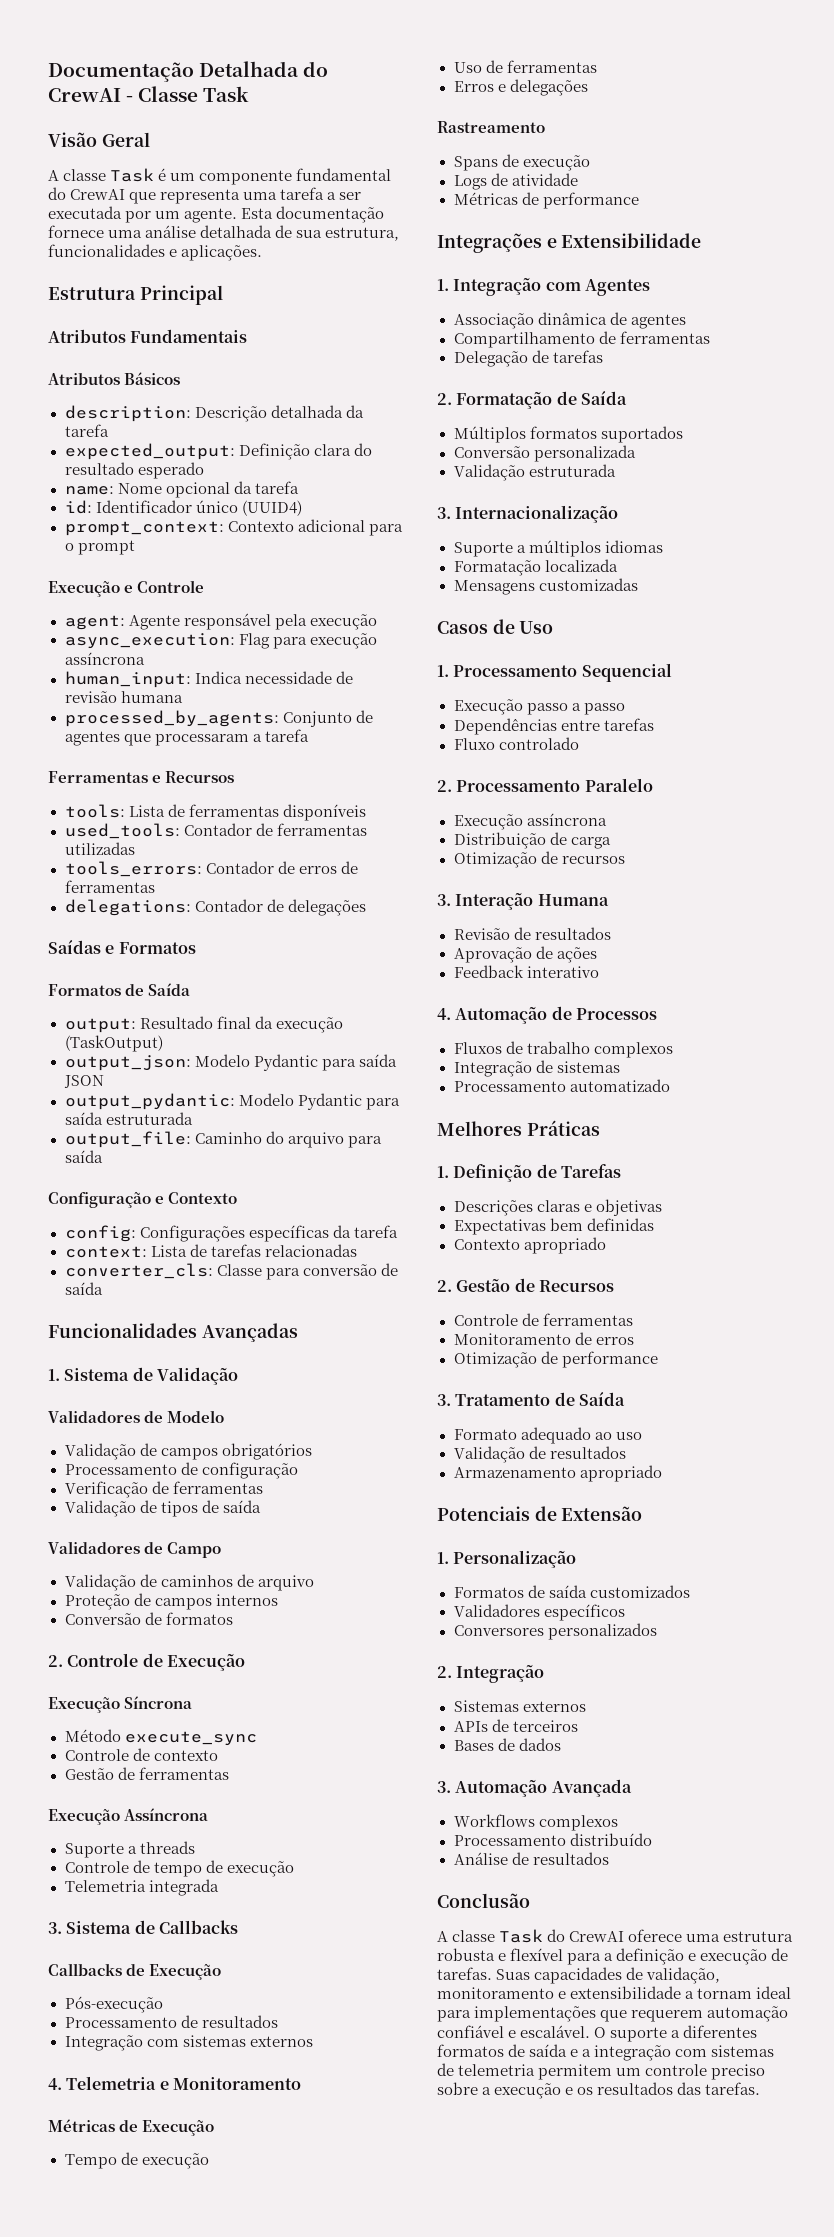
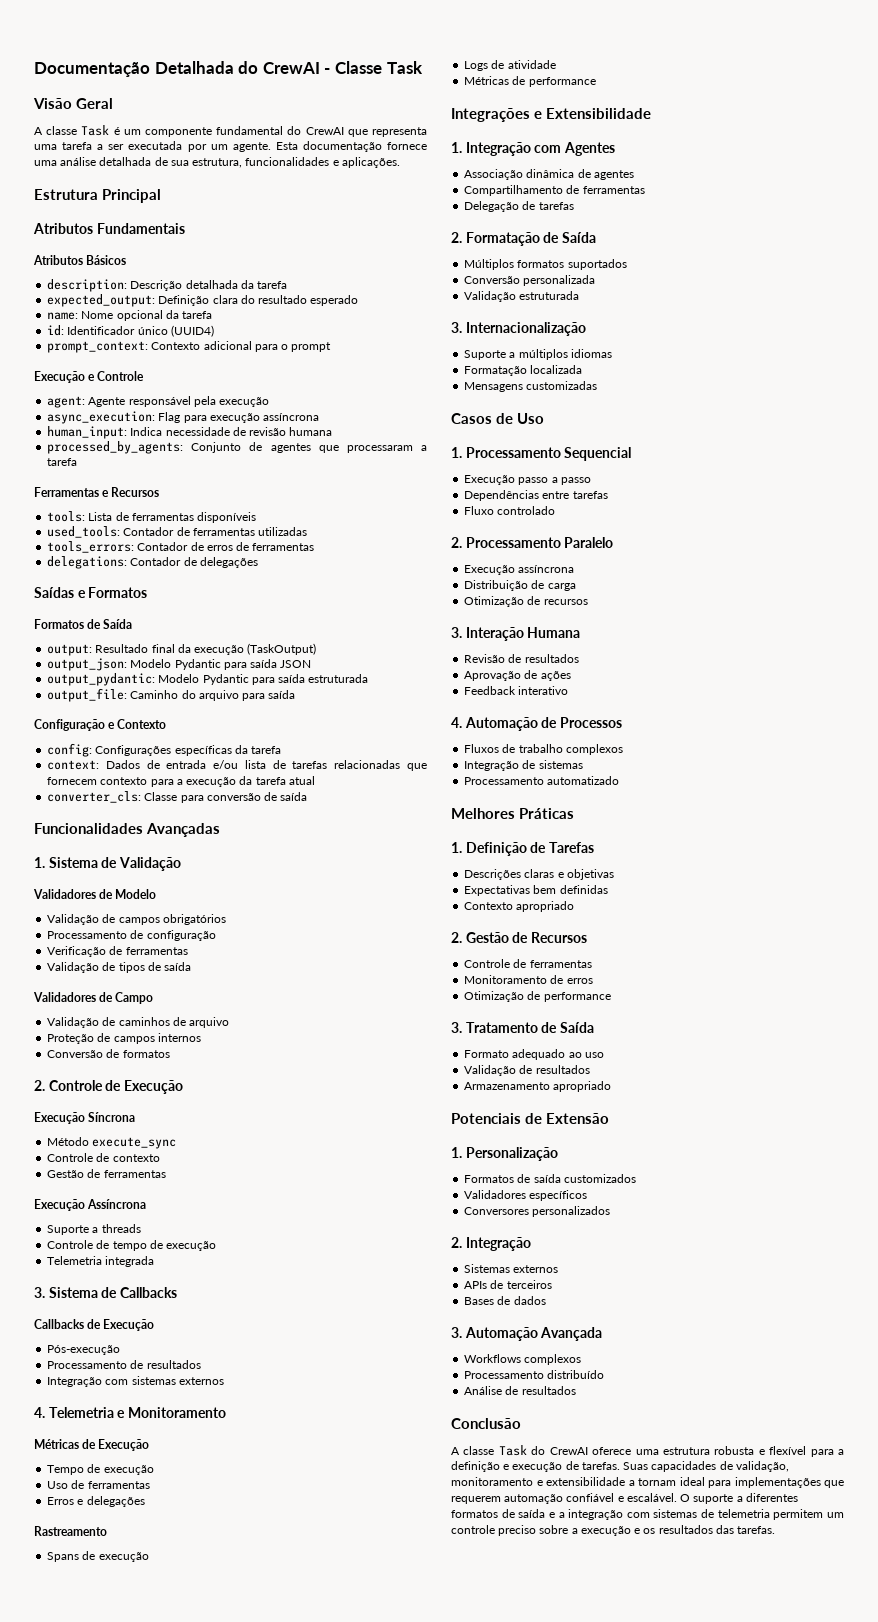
- context: Lista de tarefas relacionadas
+ context: Dados de entrada e/ou lista de tarefas relacionadas que fornecem contexto para a execução da tarefa atual

